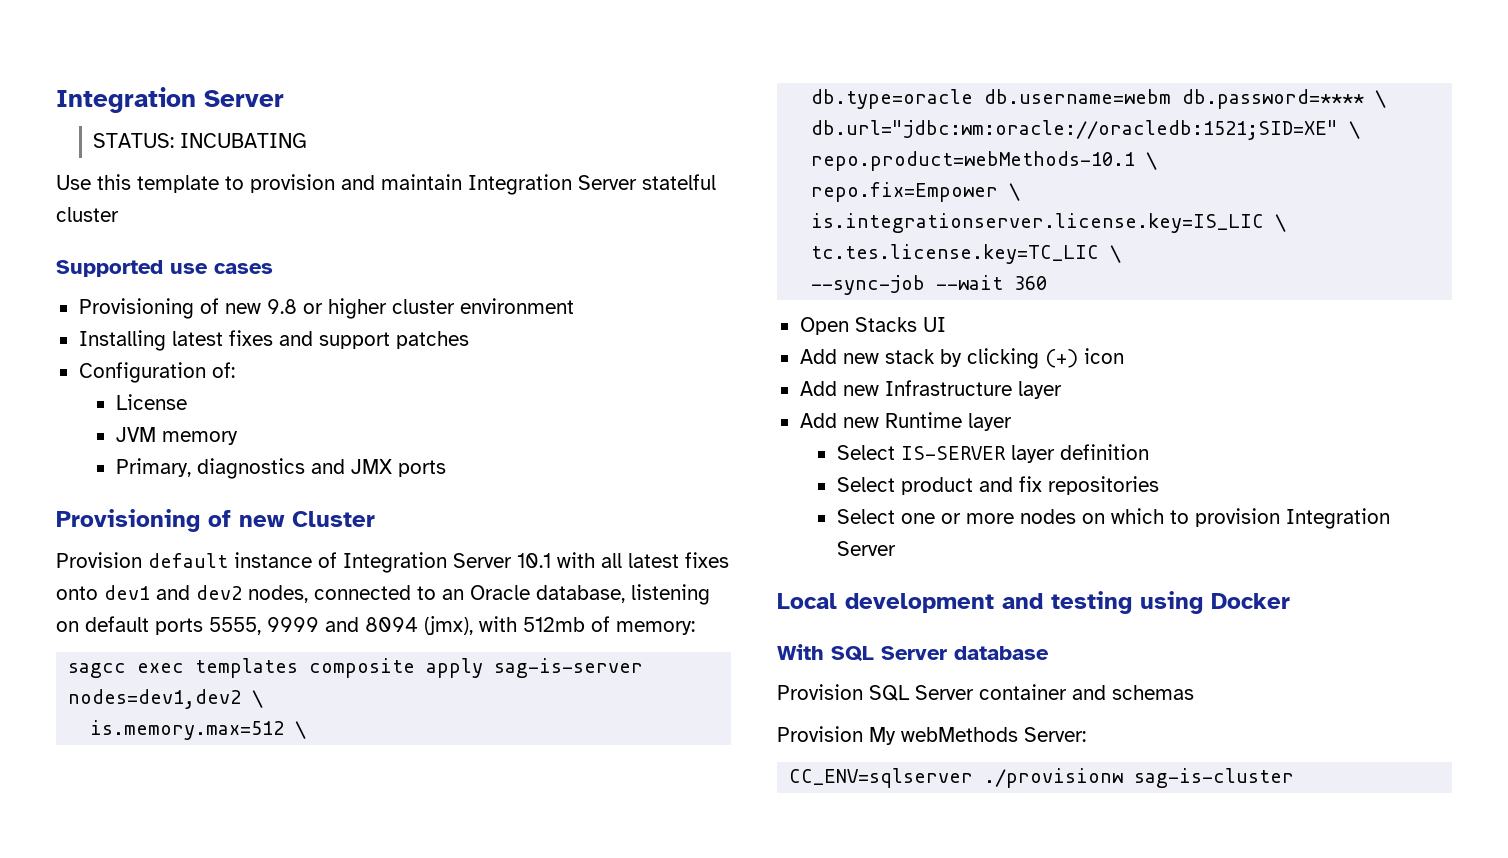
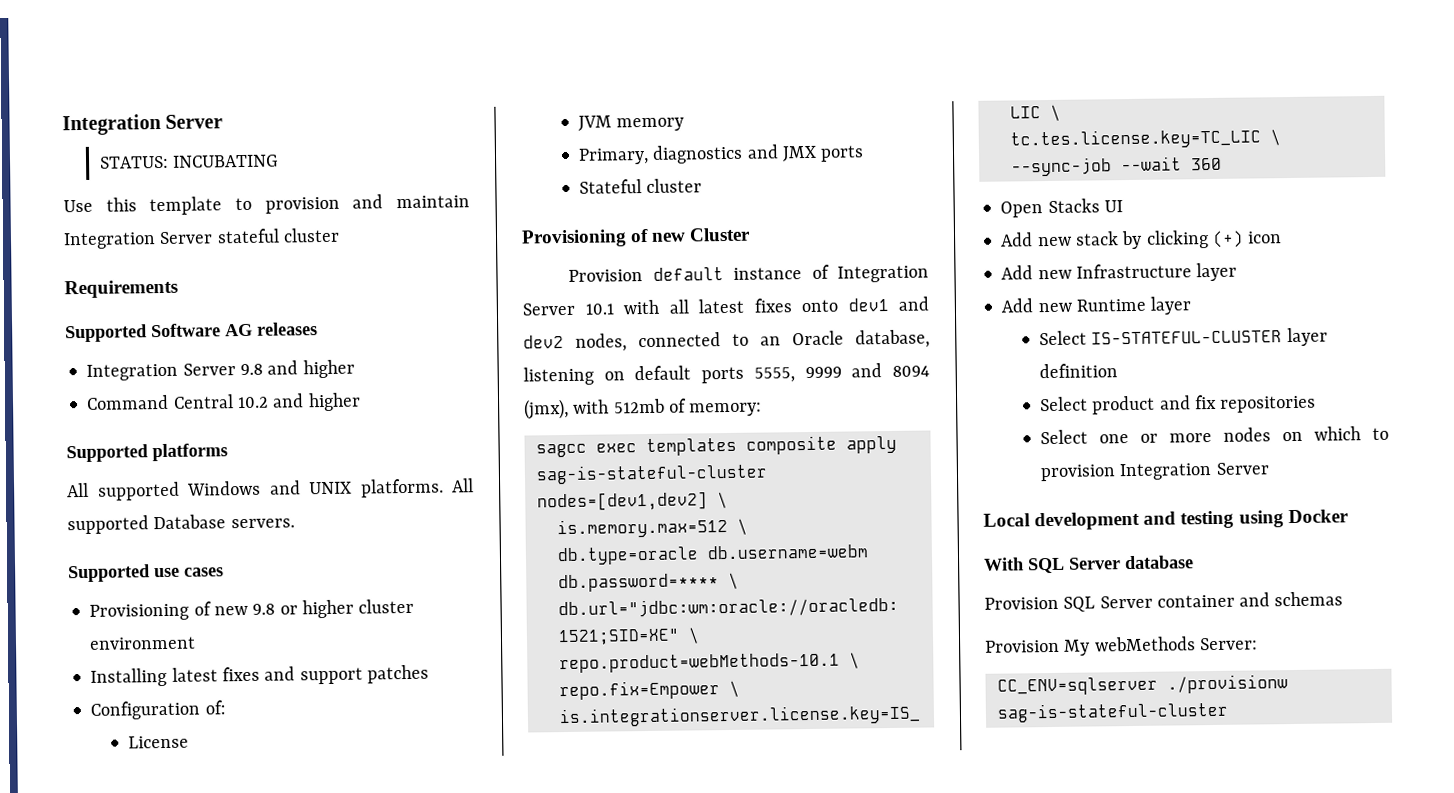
- Use this template to provision and maintain Integration Server statelful cluster
+ Use this template to provision and maintain Integration Server stateful cluster
+ Requirements
+ Supported Software AG releases
+ Integration Server 9.8 and higher
+ Command Central 10.2 and higher
+ Supported platforms
+ All supported Windows and UNIX platforms. All supported Database servers.
+ Stateful cluster
- sagcc exec templates composite apply sag-is-server nodes=dev1,dev2 \
+ sagcc exec templates composite apply sag-is-stateful-cluster nodes=[dev1,dev2] \
- Select IS-SERVER layer definition
+ Select IS-STATEFUL-CLUSTER layer definition
- CC_ENV=sqlserver ./provisionw sag-is-cluster
+ CC_ENV=sqlserver ./provisionw sag-is-stateful-cluster

